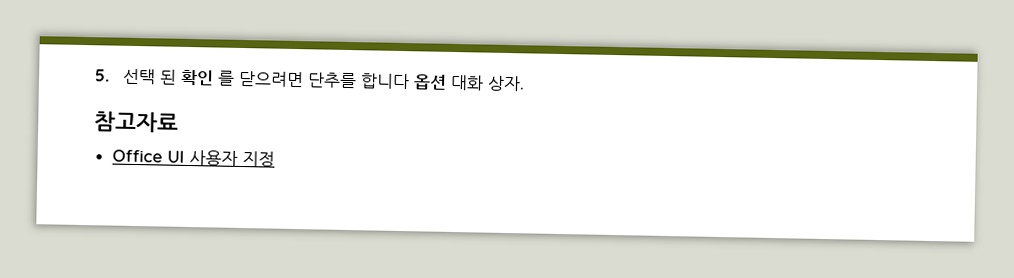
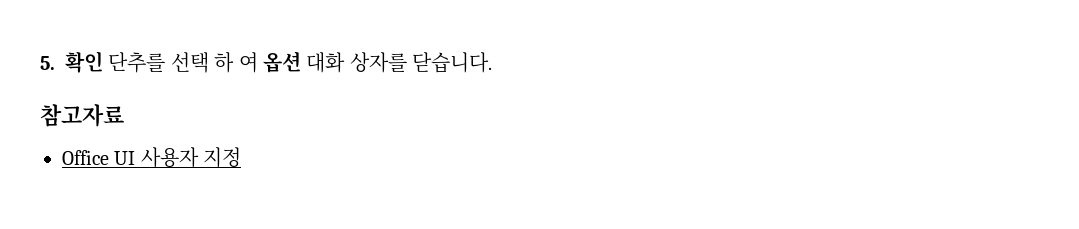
- 5. 선택 된 확인 를 닫으려면 단추를 합니다 옵션 대화 상자.
+ 5. 확인 단추를 선택 하 여 옵션 대화 상자를 닫습니다.

